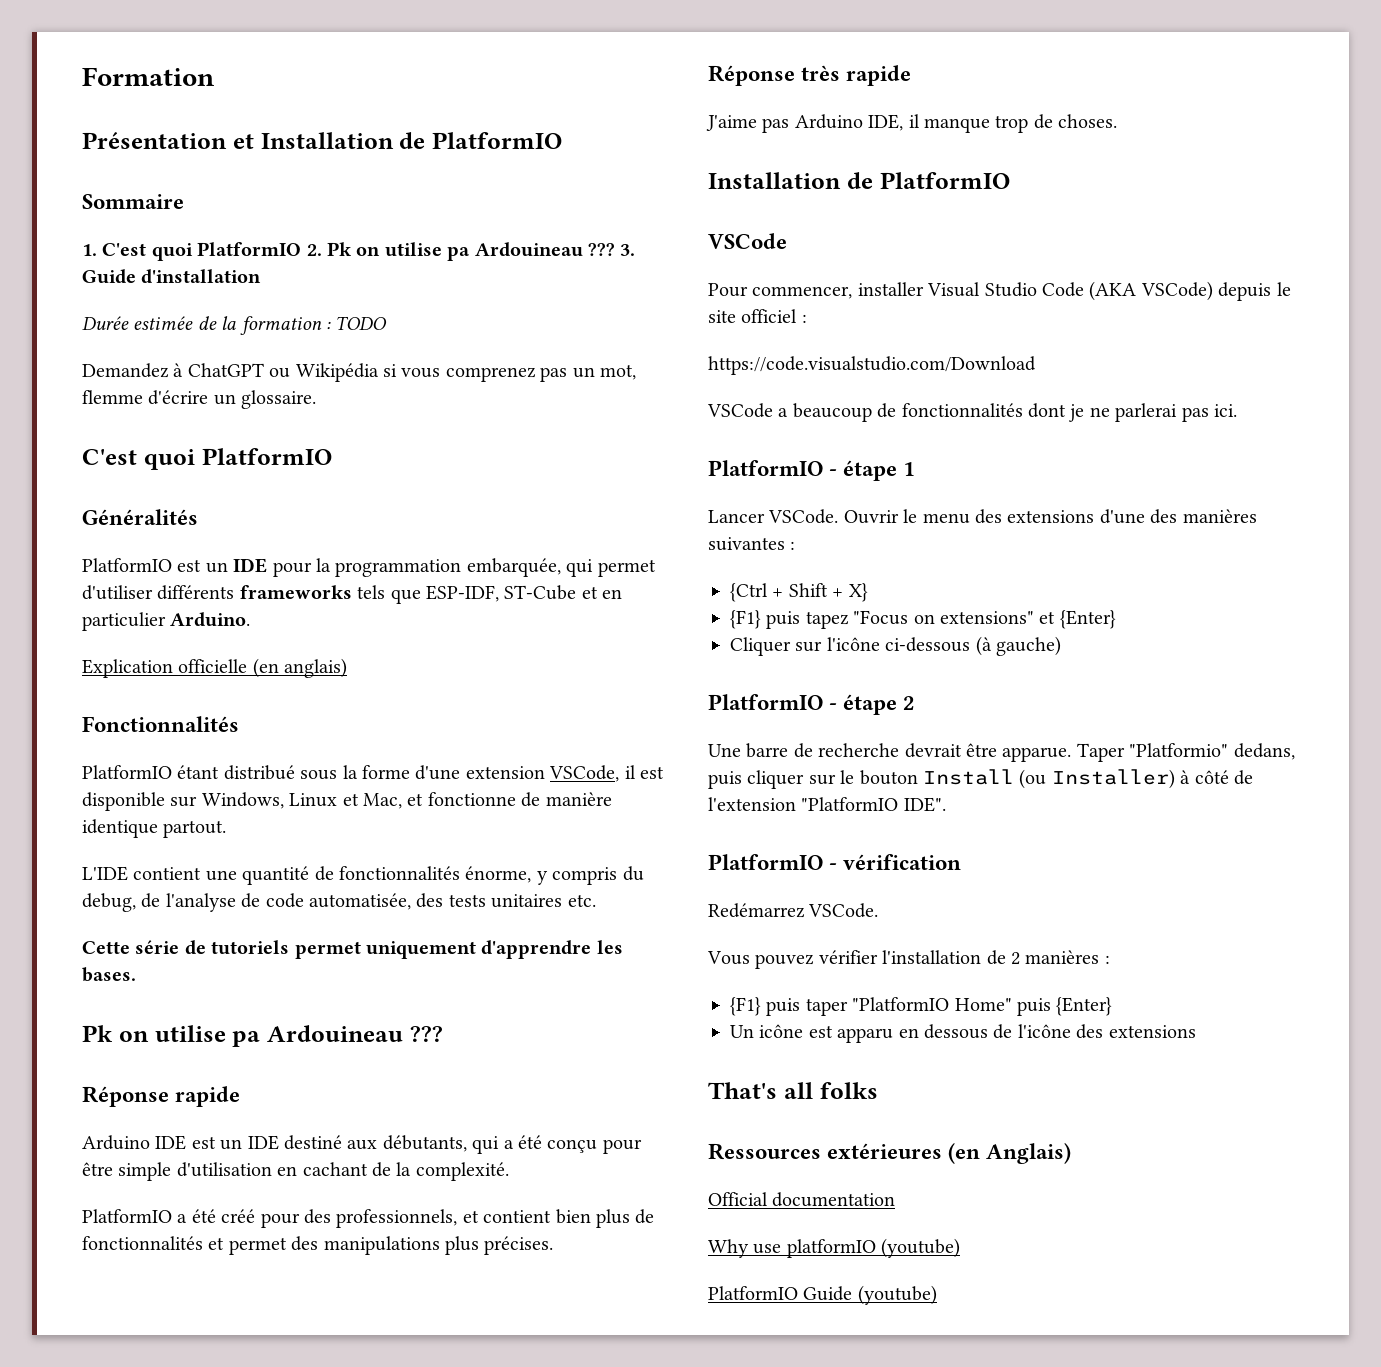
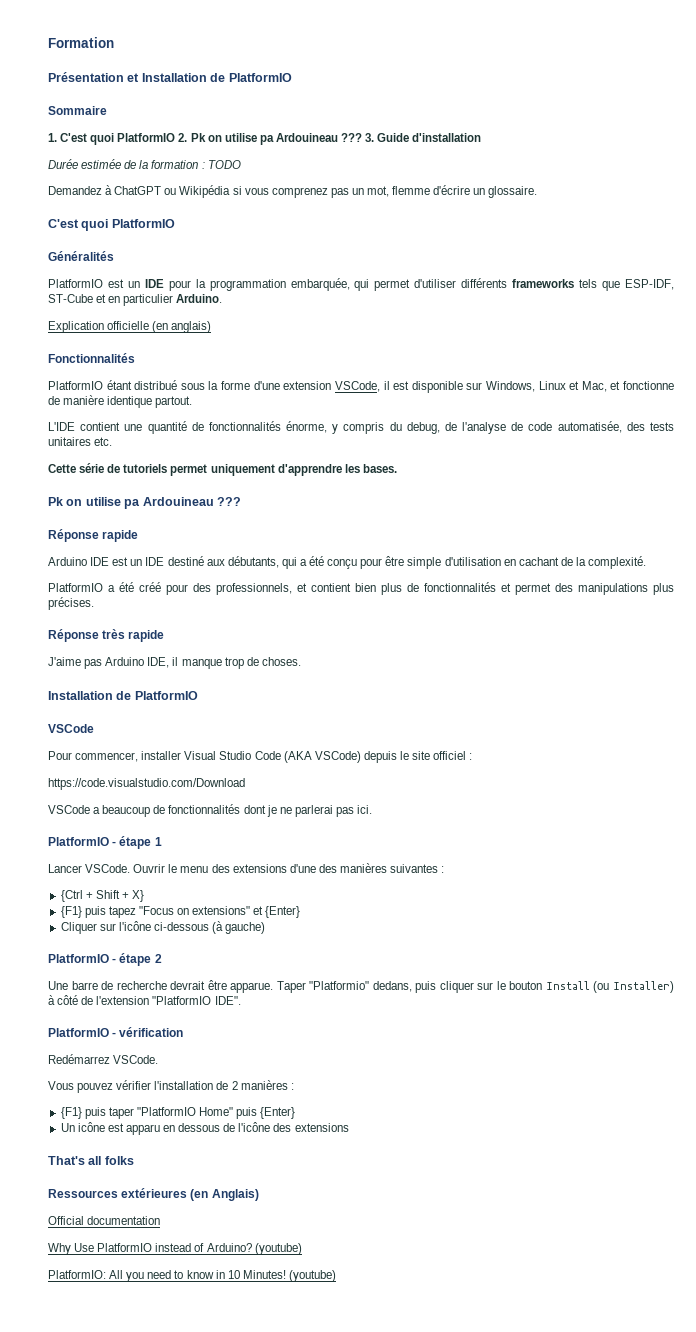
- Why use platformIO (youtube)
- PlatformIO Guide (youtube)
+ Why Use PlatformIO instead of Arduino? (youtube)
+ PlatformIO: All you need to know in 10 Minutes! (youtube)

